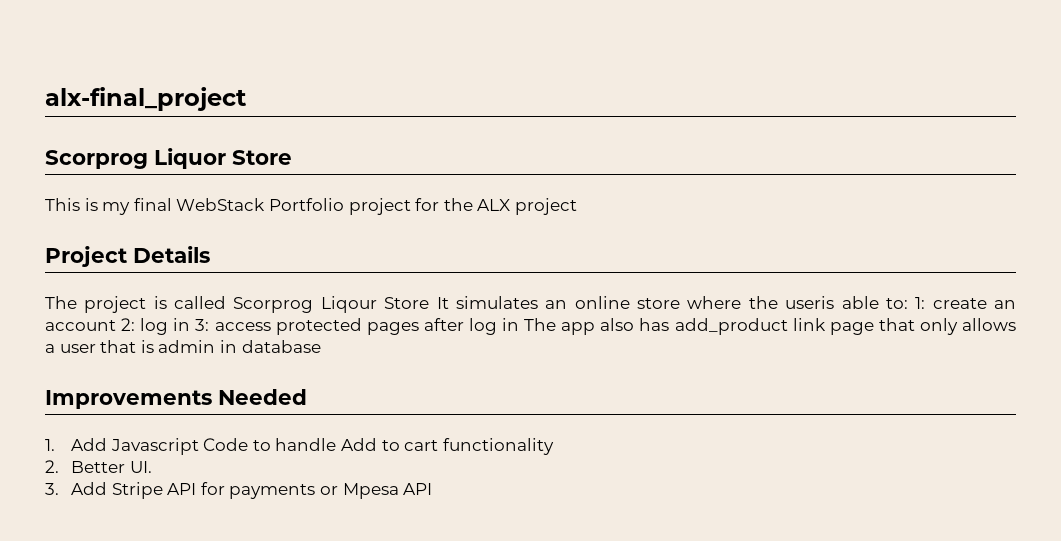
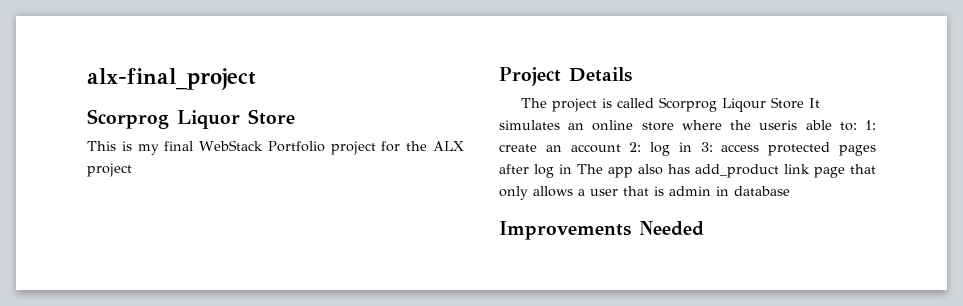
- 1. Add Javascript Code to handle Add to cart functionality
- 2. Better UI.
- 3. Add Stripe API for payments or Mpesa API

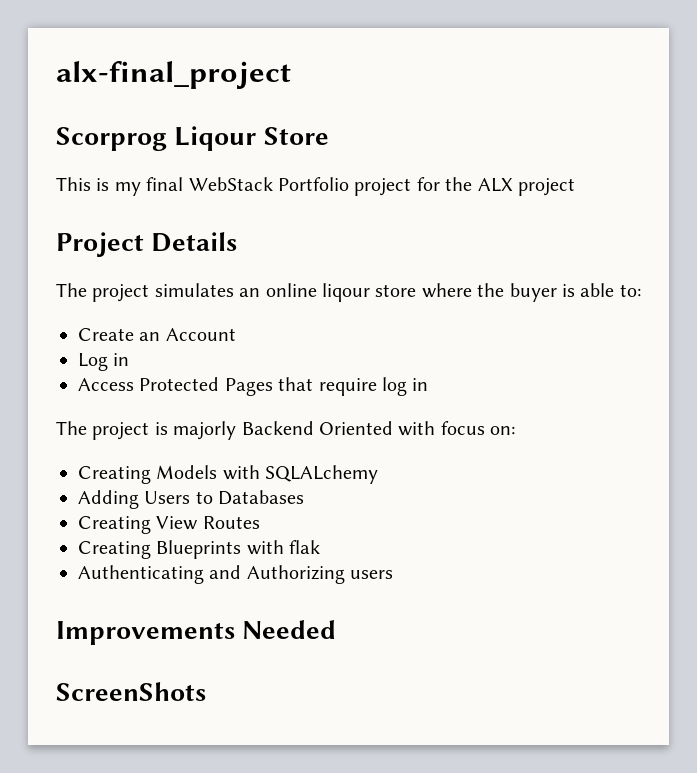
- Scorprog Liquor Store
+ Scorprog Liqour Store
- The project is called Scorprog Liqour Store It simulates an online store where the useris able to: 1: create an account 2: log in 3: access protected pages after log in The app also has add_product link page that only allows a user that is admin in database
+ The project simulates an online liqour store where the buyer is able to:
+ Create an Account
+ Log in
+ Access Protected Pages that require log in
+ The project is majorly Backend Oriented with focus on:
+ Creating Models with SQLALchemy
+ Adding Users to Databases
+ Creating View Routes
+ Creating Blueprints with flak
+ Authenticating and Authorizing users
+ ScreenShots

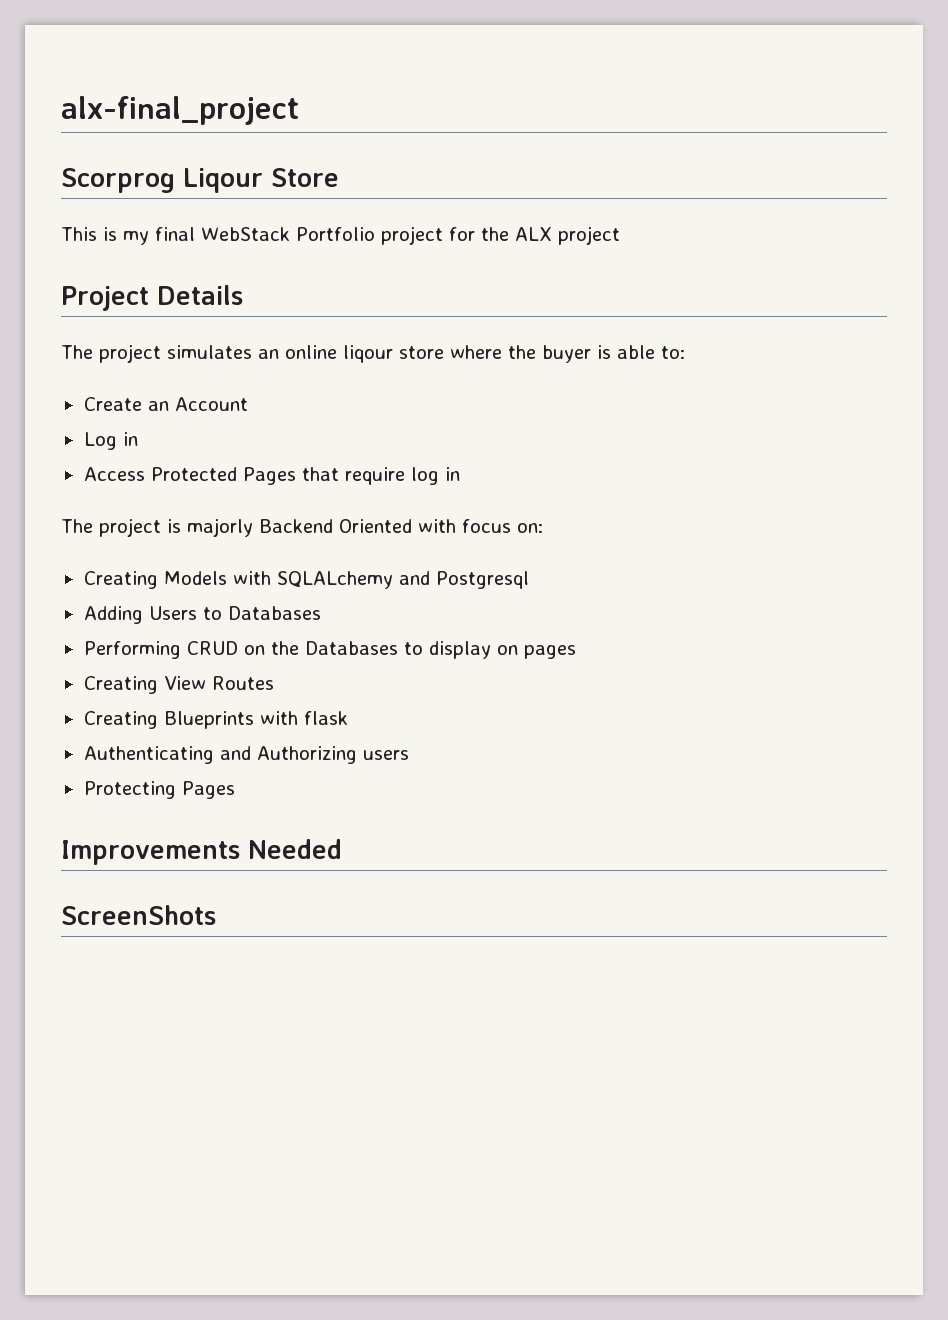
- Creating Models with SQLALchemy
+ Creating Models with SQLALchemy and Postgresql
+ Performing CRUD on the Databases to display on pages
- Creating Blueprints with flak
+ Creating Blueprints with flask
+ Protecting Pages

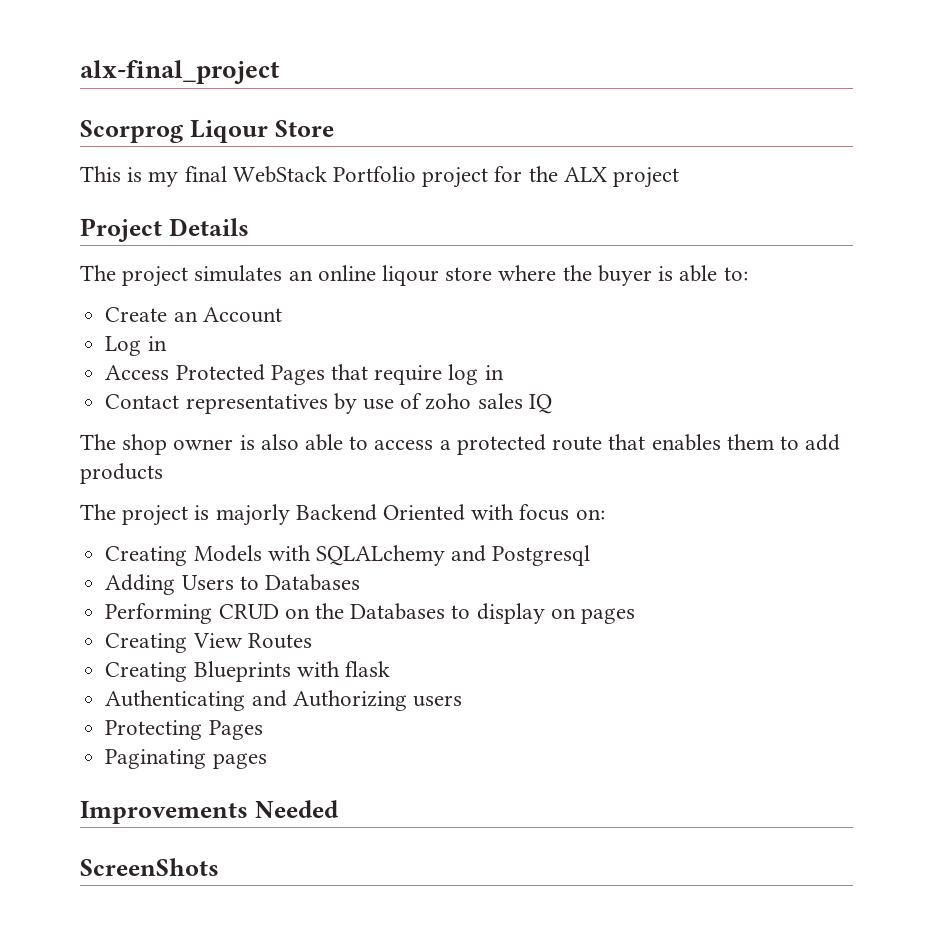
+ Contact representatives by use of zoho sales IQ
+ The shop owner is also able to access a protected route that enables them to add products
+ Paginating pages

